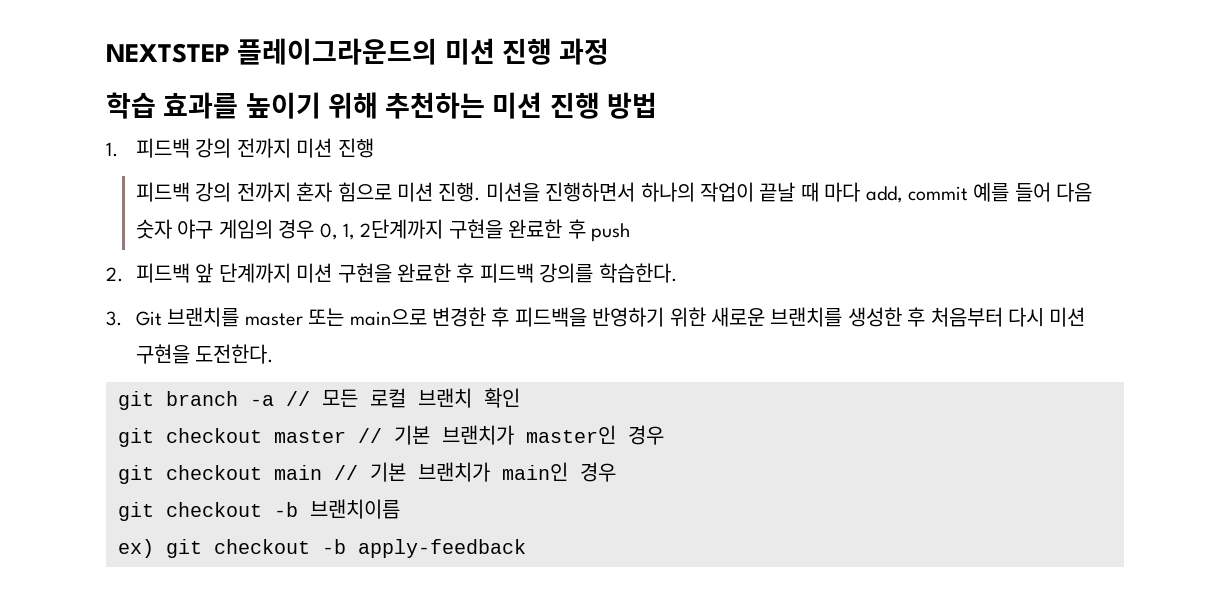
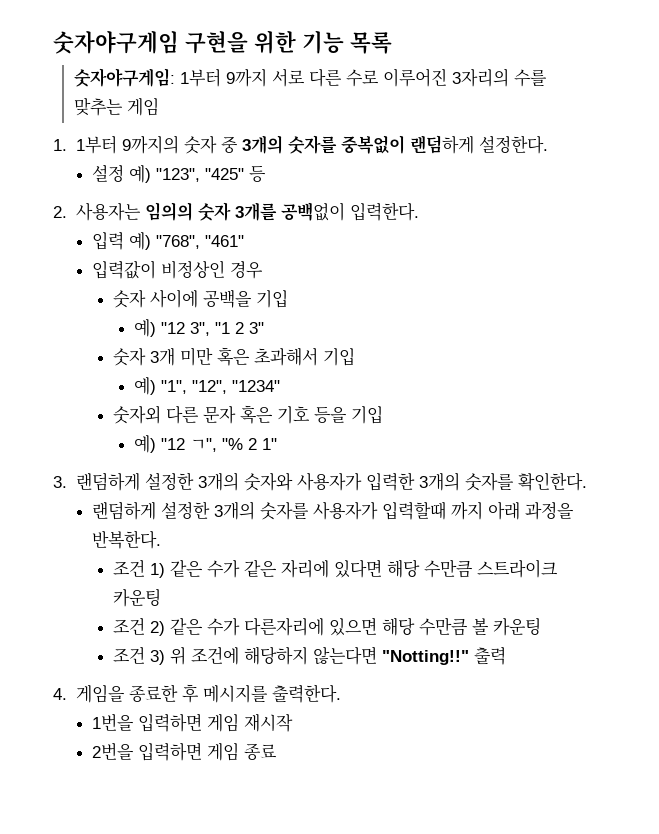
- NEXTSTEP 플레이그라운드의 미션 진행 과정
- 학습 효과를 높이기 위해 추천하는 미션 진행 방법
- 1. 피드백 강의 전까지 미션 진행
- 피드백 강의 전까지 혼자 힘으로 미션 진행. 미션을 진행하면서 하나의 작업이 끝날 때 마다 add, commit 예를 들어 다음 숫자 야구 게임의 경우 0, 1, 2단계까지 구현을 완료한 후 push
- 2. 피드백 앞 단계까지 미션 구현을 완료한 후 피드백 강의를 학습한다.
- 3. Git 브랜치를 master 또는 main으로 변경한 후 피드백을 반영하기 위한 새로운 브랜치를 생성한 후 처음부터 다시 미션 구현을 도전한다.
- git branch -a // 모든 로컬 브랜치 확인
- git checkout master // 기본 브랜치가 master인 경우
- git checkout main // 기본 브랜치가 main인 경우
- git checkout -b 브랜치이름
- ex) git checkout -b apply-feedback
+ 숫자야구게임 구현을 위한 기능 목록
+ 숫자야구게임: 1부터 9까지 서로 다른 수로 이루어진 3자리의 수를 맞추는 게임
+ 1. 1부터 9까지의 숫자 중 3개의 숫자를 중복없이 랜덤하게 설정한다.
+ 설정 예) "123", "425" 등
+ 2. 사용자는 임의의 숫자 3개를 공백없이 입력한다.
+ 입력 예) "768", "461"
+ 입력값이 비정상인 경우
+ 숫자 사이에 공백을 기입
+ 예) "12 3", "1 2 3"
+ 숫자 3개 미만 혹은 초과해서 기입
+ 예) "1", "12", "1234"
+ 숫자외 다른 문자 혹은 기호 등을 기입
+ 예) "12 ㄱ", "% 2 1"
+ 3. 랜덤하게 설정한 3개의 숫자와 사용자가 입력한 3개의 숫자를 확인한다.
+ 랜덤하게 설정한 3개의 숫자를 사용자가 입력할때 까지 아래 과정을 반복한다.
+ 조건 1) 같은 수가 같은 자리에 있다면 해당 수만큼 스트라이크 카운팅
+ 조건 2) 같은 수가 다른자리에 있으면 해당 수만큼 볼 카운팅
+ 조건 3) 위 조건에 해당하지 않는다면 "Notting!!" 출력
+ 4. 게임을 종료한 후 메시지를 출력한다.
+ 1번을 입력하면 게임 재시작
+ 2번을 입력하면 게임 종료

